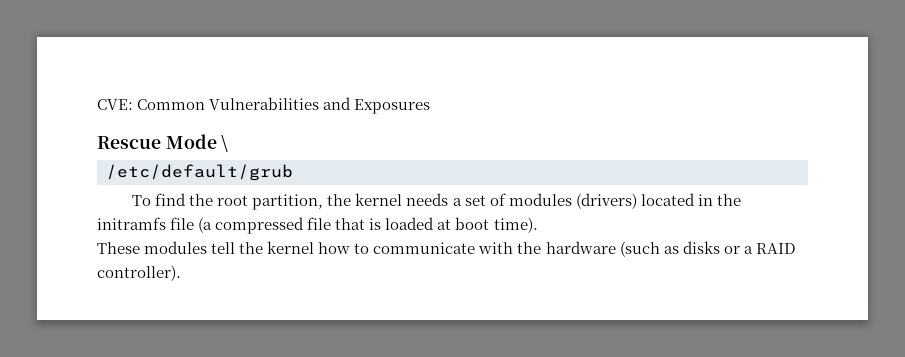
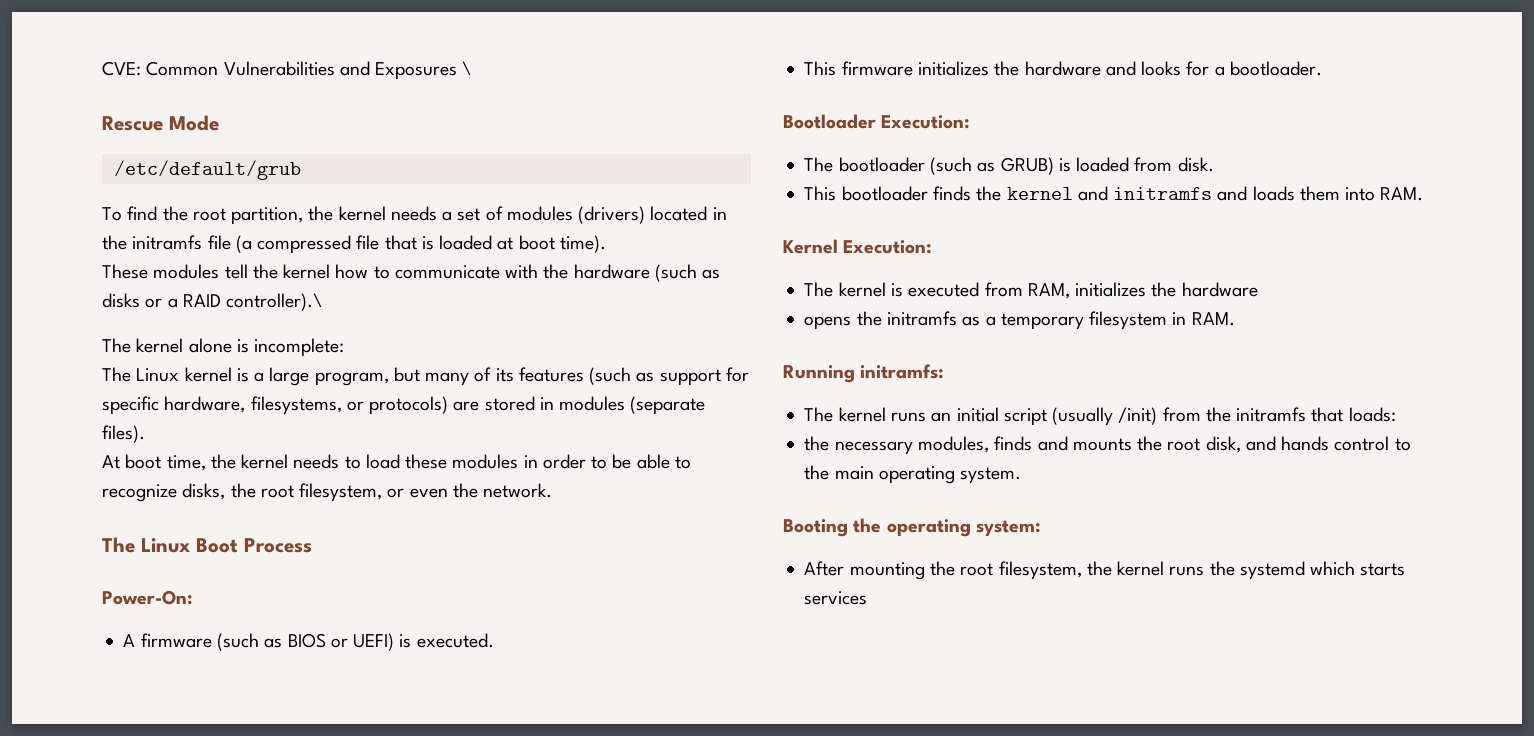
- CVE: Common Vulnerabilities and Exposures
+ CVE: Common Vulnerabilities and Exposures \
- Rescue Mode \
+ Rescue Mode
- These modules tell the kernel how to communicate with the hardware (such as disks or a RAID controller).
+ These modules tell the kernel how to communicate with the hardware (such as disks or a RAID controller).\
+ The kernel alone is incomplete:
+ The Linux kernel is a large program, but many of its features (such as support for specific hardware, filesystems, or protocols) are stored in modules (separate files).
+ At boot time, the kernel needs to load these modules in order to be able to recognize disks, the root filesystem, or even the network.
+ The Linux Boot Process
+ Power-On:
+ A firmware (such as BIOS or UEFI) is executed.
+ This firmware initializes the hardware and looks for a bootloader.
+ Bootloader Execution:
+ The bootloader (such as GRUB) is loaded from disk.
+ This bootloader finds the kernel and initramfs and loads them into RAM.
+ Kernel Execution:
+ The kernel is executed from RAM, initializes the hardware
+ opens the initramfs as a temporary filesystem in RAM.
+ Running initramfs:
+ The kernel runs an initial script (usually /init) from the initramfs that loads:
+ the necessary modules, finds and mounts the root disk, and hands control to the main operating system.
+ Booting the operating system:
+ After mounting the root filesystem, the kernel runs the systemd which starts services

